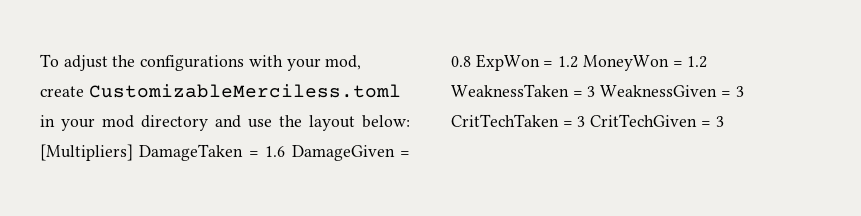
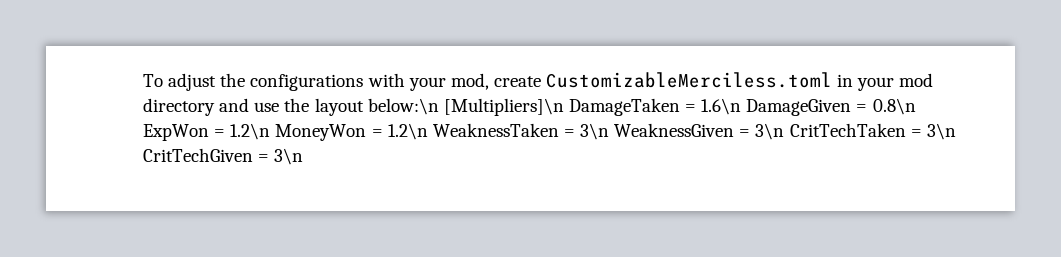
- To adjust the configurations with your mod, create CustomizableMerciless.toml in your mod directory and use the layout below: [Multipliers] DamageTaken = 1.6 DamageGiven = 0.8 ExpWon = 1.2 MoneyWon = 1.2 WeaknessTaken = 3 WeaknessGiven = 3 CritTechTaken = 3 CritTechGiven = 3
+ To adjust the configurations with your mod, create CustomizableMerciless.toml in your mod directory and use the layout below:\n [Multipliers]\n DamageTaken = 1.6\n DamageGiven = 0.8\n ExpWon = 1.2\n MoneyWon = 1.2\n WeaknessTaken = 3\n WeaknessGiven = 3\n CritTechTaken = 3\n CritTechGiven = 3\n

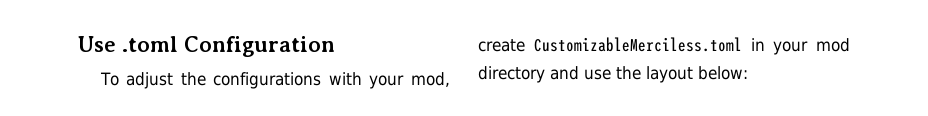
+ Use .toml Configuration
- To adjust the configurations with your mod, create CustomizableMerciless.toml in your mod directory and use the layout below:\n [Multipliers]\n DamageTaken = 1.6\n DamageGiven = 0.8\n ExpWon = 1.2\n MoneyWon = 1.2\n WeaknessTaken = 3\n WeaknessGiven = 3\n CritTechTaken = 3\n CritTechGiven = 3\n
+ To adjust the configurations with your mod, create CustomizableMerciless.toml in your mod directory and use the layout below:

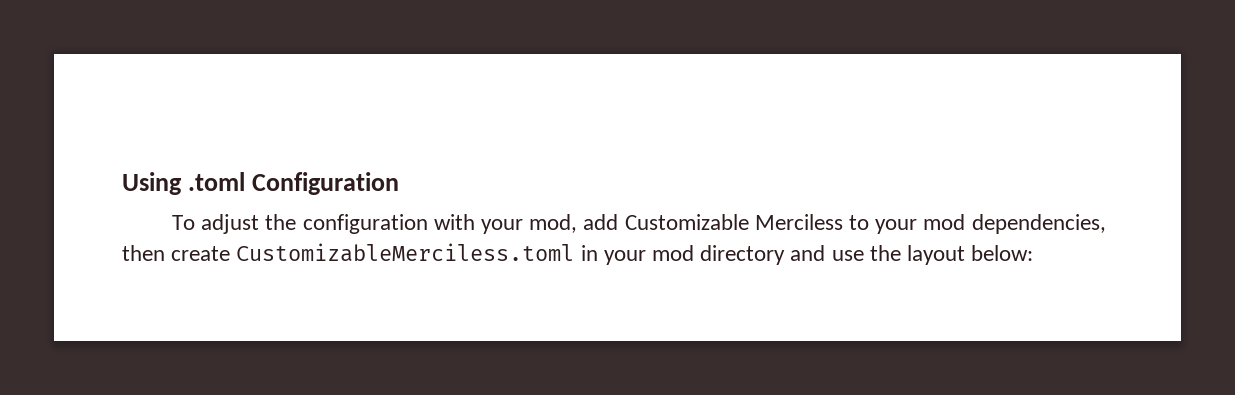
- Use .toml Configuration
+ Using .toml Configuration
- To adjust the configurations with your mod, create CustomizableMerciless.toml in your mod directory and use the layout below:
+ To adjust the configuration with your mod, add Customizable Merciless to your mod dependencies, then create CustomizableMerciless.toml in your mod directory and use the layout below:

